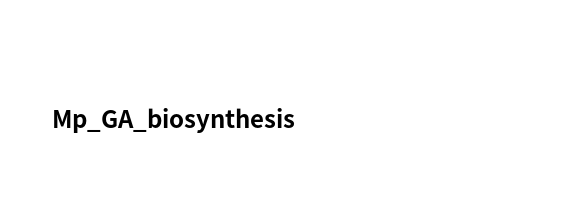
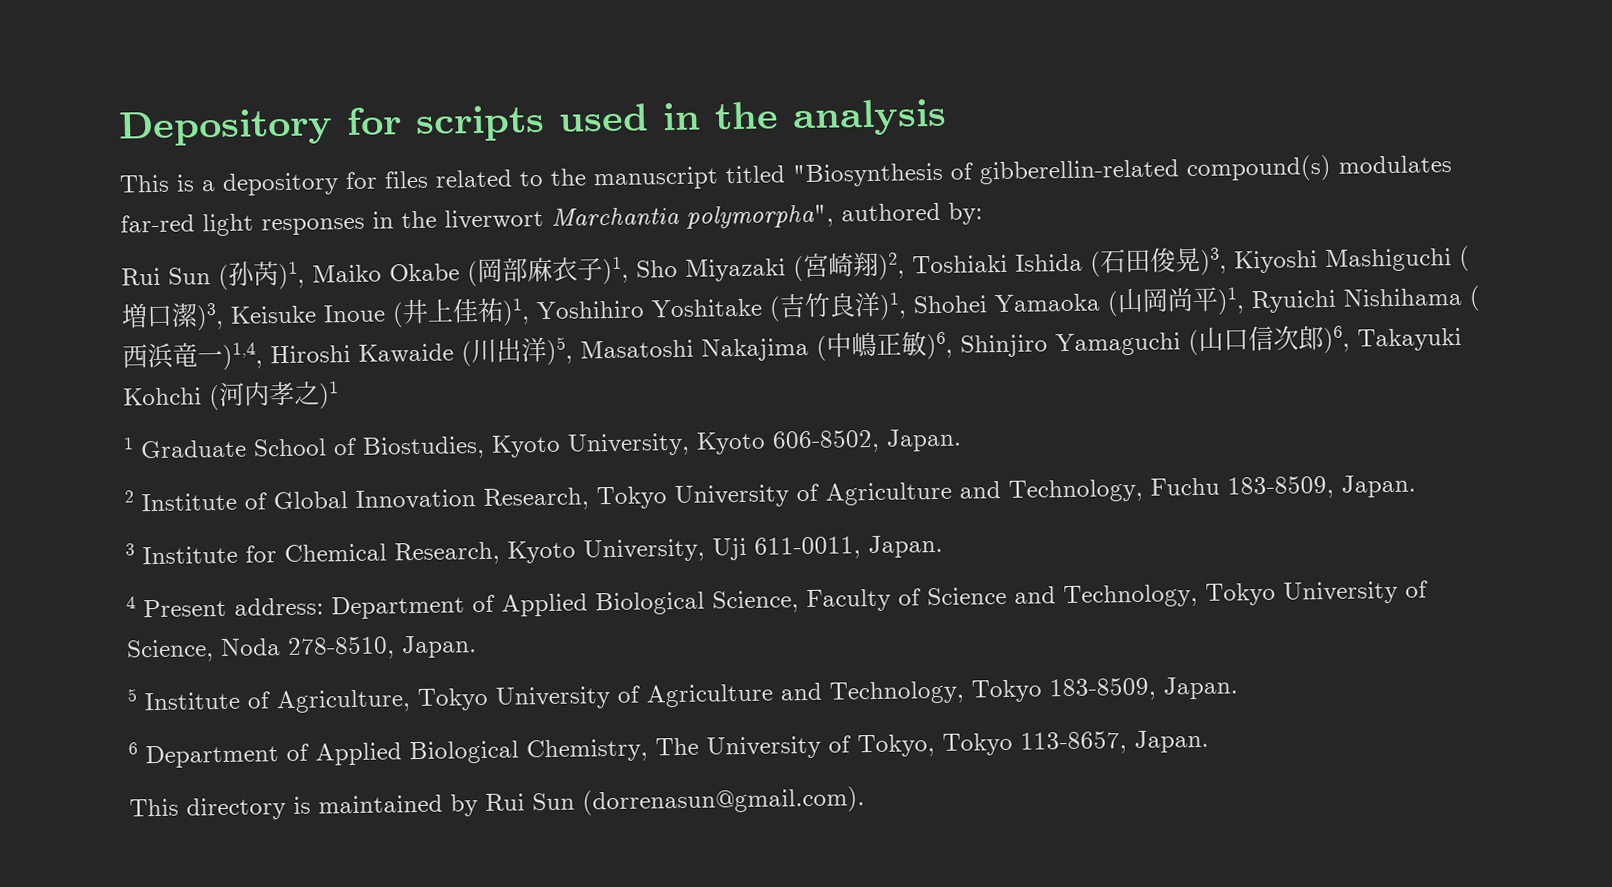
- Mp_GA_biosynthesis
+ Depository for scripts used in the analysis
+ This is a depository for files related to the manuscript titled "Biosynthesis of gibberellin-related compound(s) modulates far-red light responses in the liverwort Marchantia polymorpha", authored by:
+ Rui Sun (孙芮)1, Maiko Okabe (岡部麻衣子)1, Sho Miyazaki (宮崎翔)2, Toshiaki Ishida (石田俊晃)3, Kiyoshi Mashiguchi (増口潔)3, Keisuke Inoue (井上佳祐)1, Yoshihiro Yoshitake (吉竹良洋)1, Shohei Yamaoka (山岡尚平)1, Ryuichi Nishihama (西浜竜一)1,4, Hiroshi Kawaide (川出洋)5, Masatoshi Nakajima (中嶋正敏)6, Shinjiro Yamaguchi (山口信次郎)6, Takayuki Kohchi (河内孝之)1
+ 1 Graduate School of Biostudies, Kyoto University, Kyoto 606-8502, Japan.
+ 2 Institute of Global Innovation Research, Tokyo University of Agriculture and Technology, Fuchu 183-8509, Japan.
+ 3 Institute for Chemical Research, Kyoto University, Uji 611-0011, Japan.
+ 4 Present address: Department of Applied Biological Science, Faculty of Science and Technology, Tokyo University of Science, Noda 278-8510, Japan.
+ 5 Institute of Agriculture, Tokyo University of Agriculture and Technology, Tokyo 183-8509, Japan.
+ 6 Department of Applied Biological Chemistry, The University of Tokyo, Tokyo 113-8657, Japan.
+ This directory is maintained by Rui Sun (dorrenasun@gmail.com).

